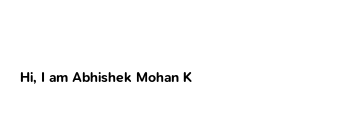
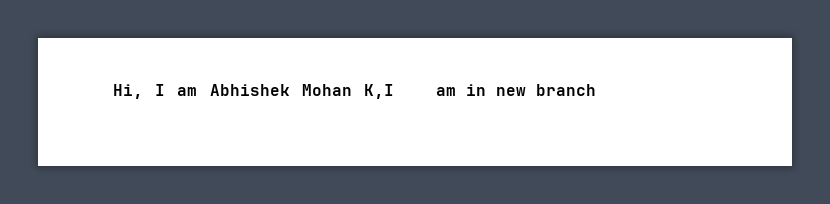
- Hi, I am Abhishek Mohan K
+ Hi, I am Abhishek Mohan K,I am in new branch

